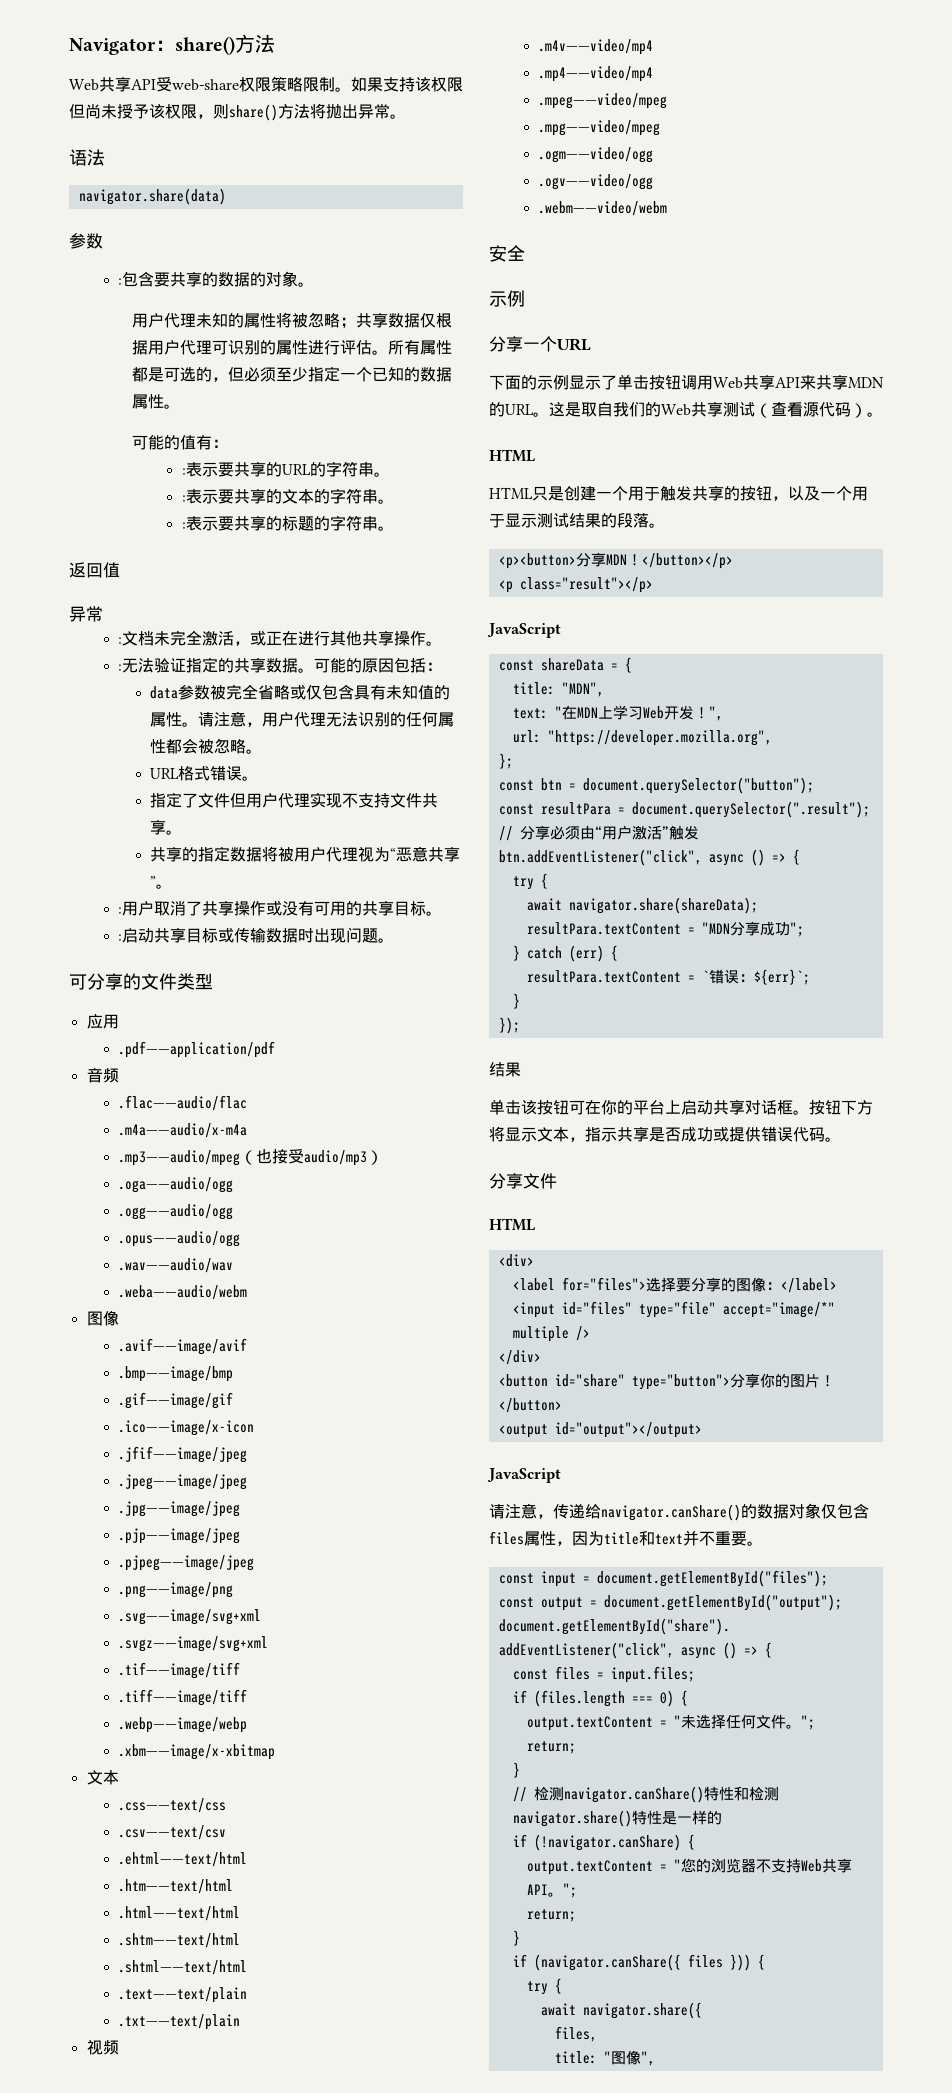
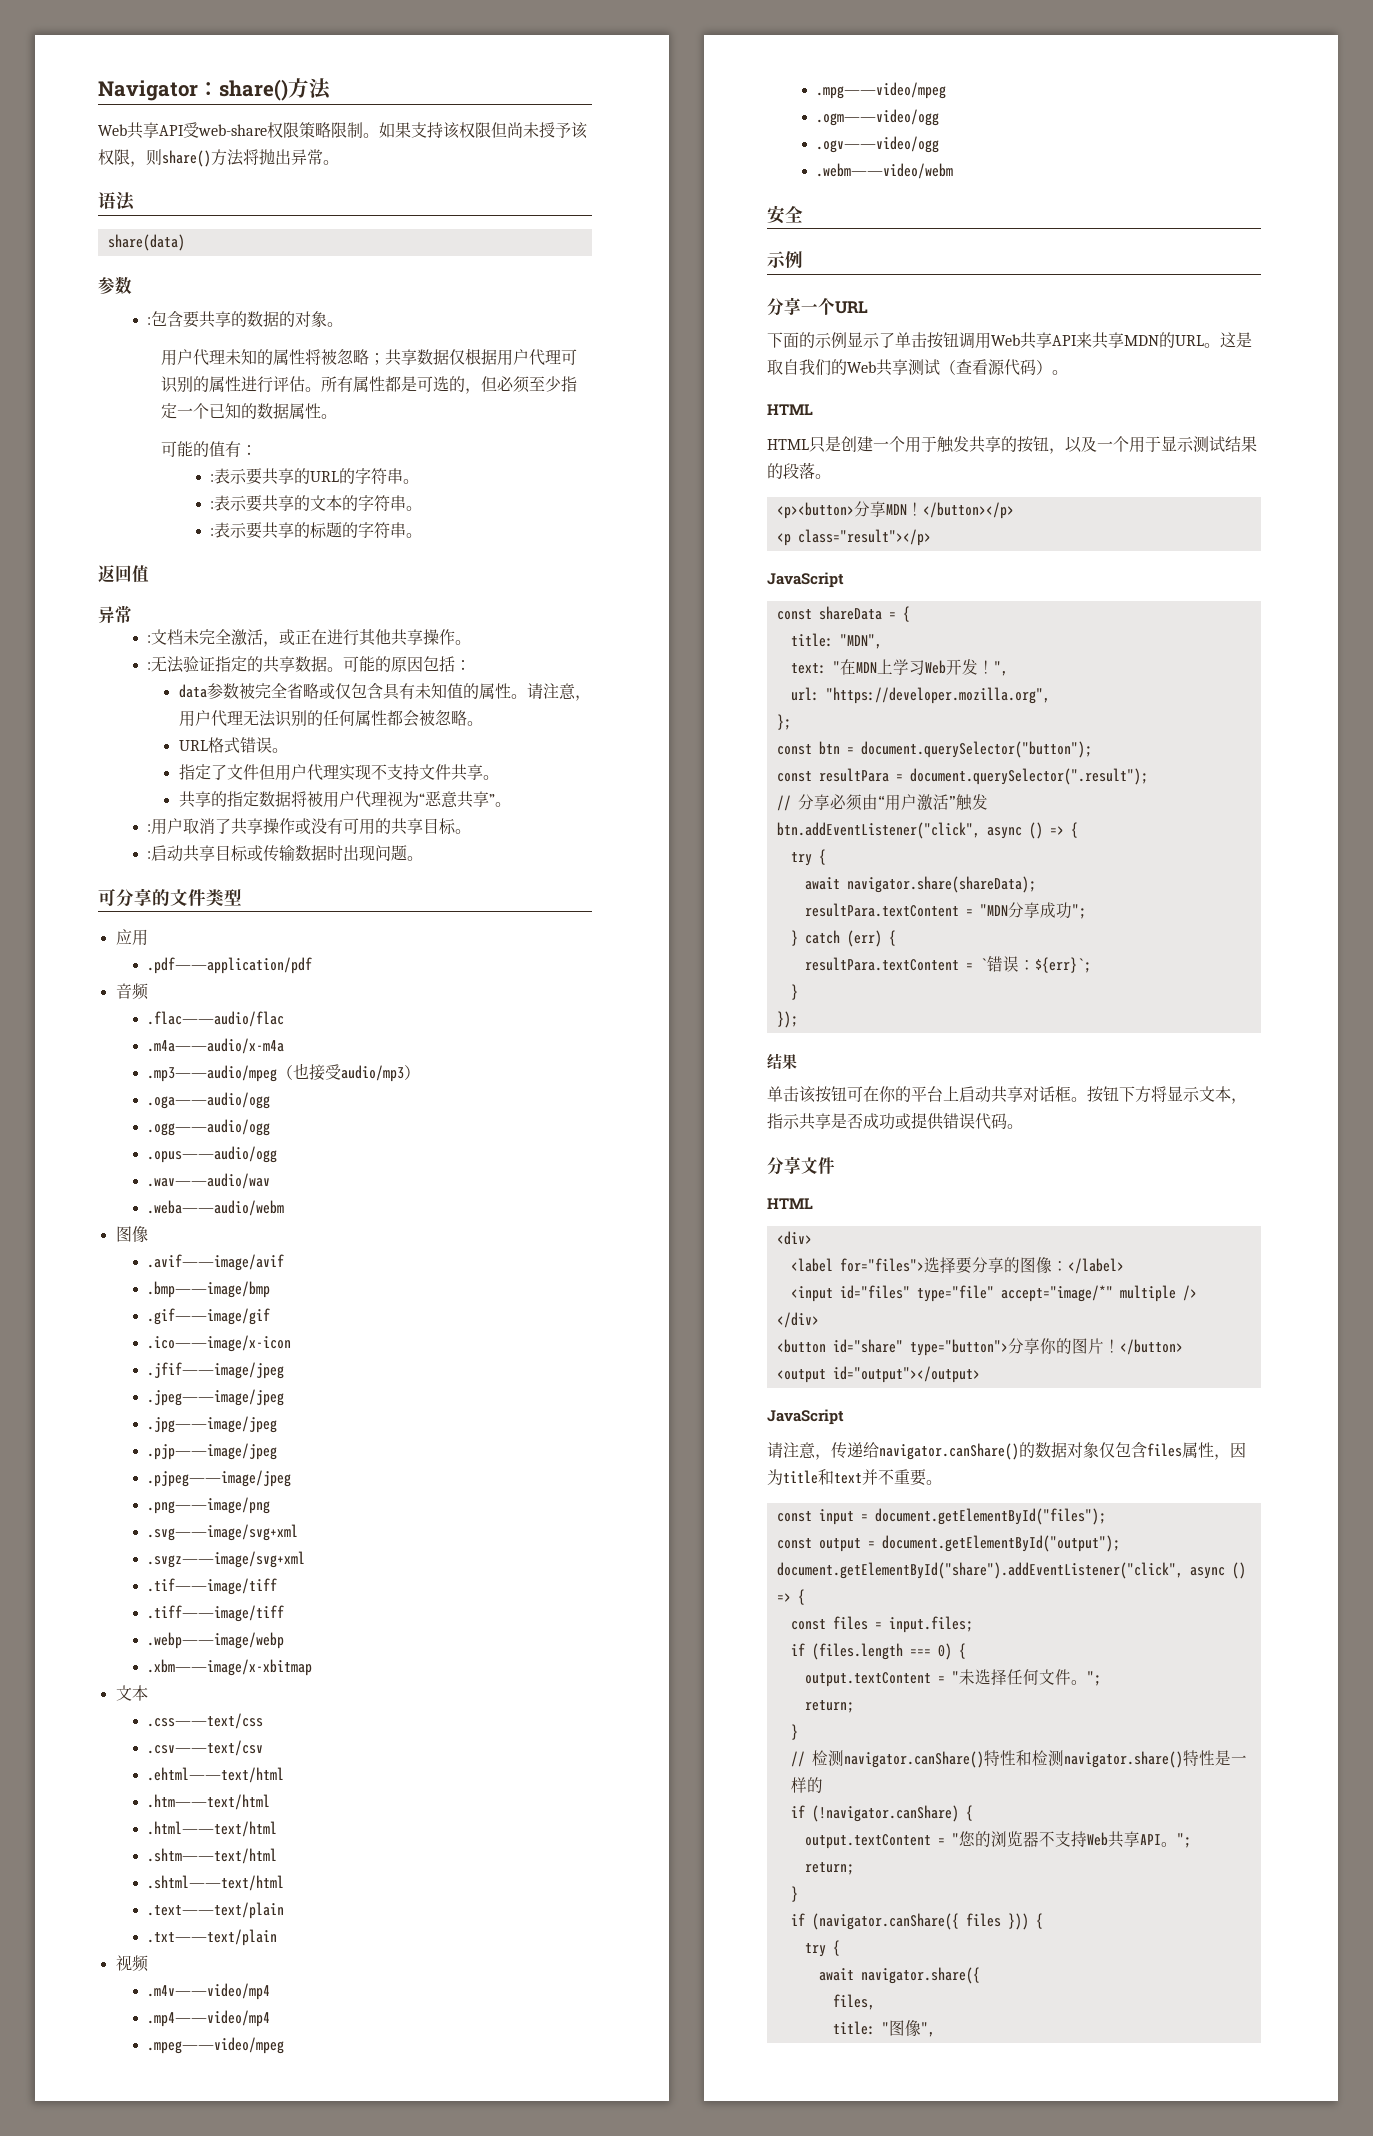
- navigator.share(data)
+ share(data)

